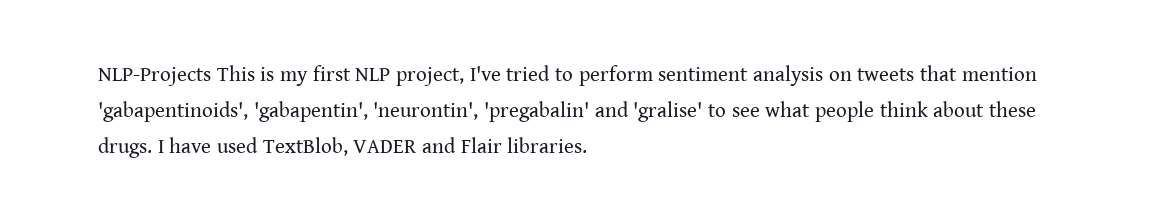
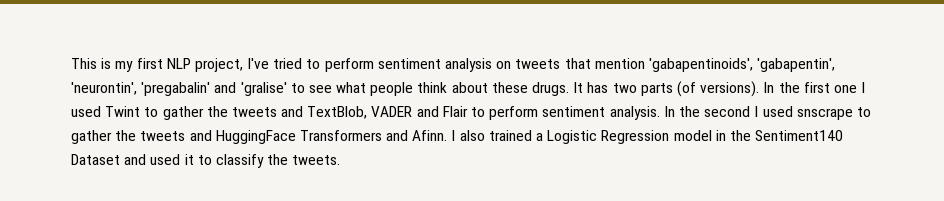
- NLP-Projects This is my first NLP project, I've tried to perform sentiment analysis on tweets that mention 'gabapentinoids', 'gabapentin', 'neurontin', 'pregabalin' and 'gralise' to see what people think about these drugs.
+ This is my first NLP project, I've tried to perform sentiment analysis on tweets that mention 'gabapentinoids', 'gabapentin', 'neurontin', 'pregabalin' and 'gralise' to see what people think about these drugs.
- I have used TextBlob, VADER and Flair libraries.
+ It has two parts (of versions). In the first one I used Twint to gather the tweets and TextBlob, VADER and Flair to perform sentiment analysis. In the second I used snscrape to gather the tweets and HuggingFace Transformers and Afinn. I also trained a Logistic Regression model in the Sentiment140 Dataset and used it to classify the tweets.

